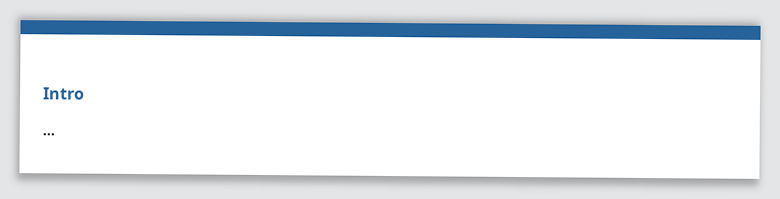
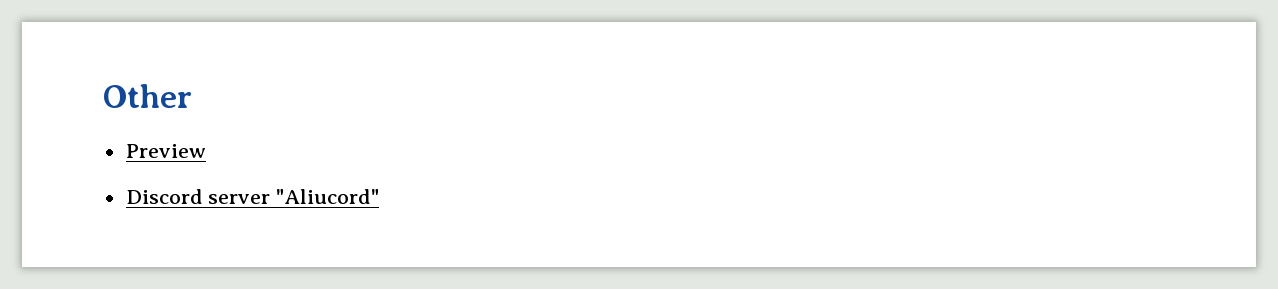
- Intro
- ...
+ Other
+ Preview
+ Discord server "Aliucord"

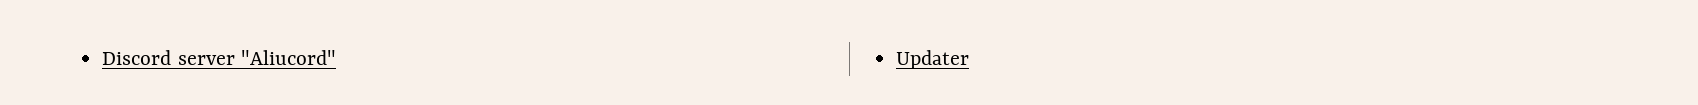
- Other
- Preview
+ Updater

